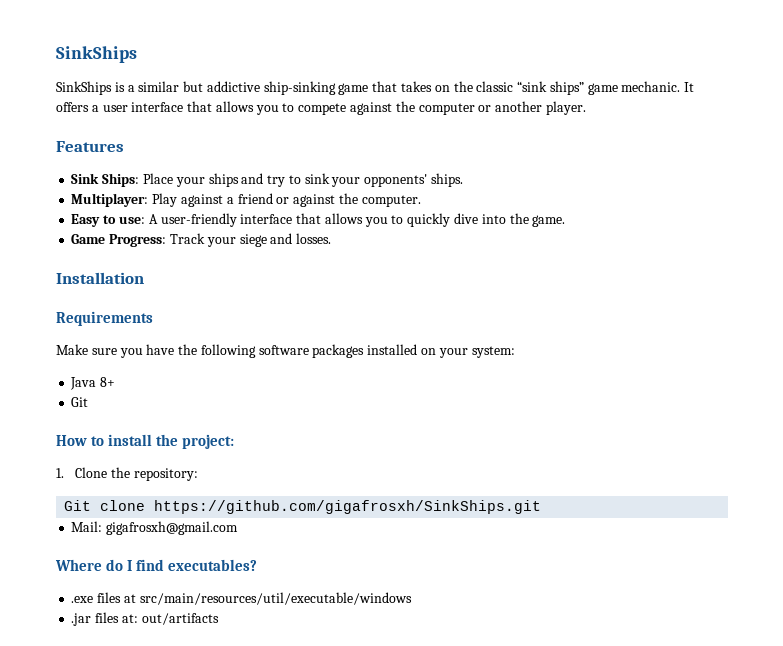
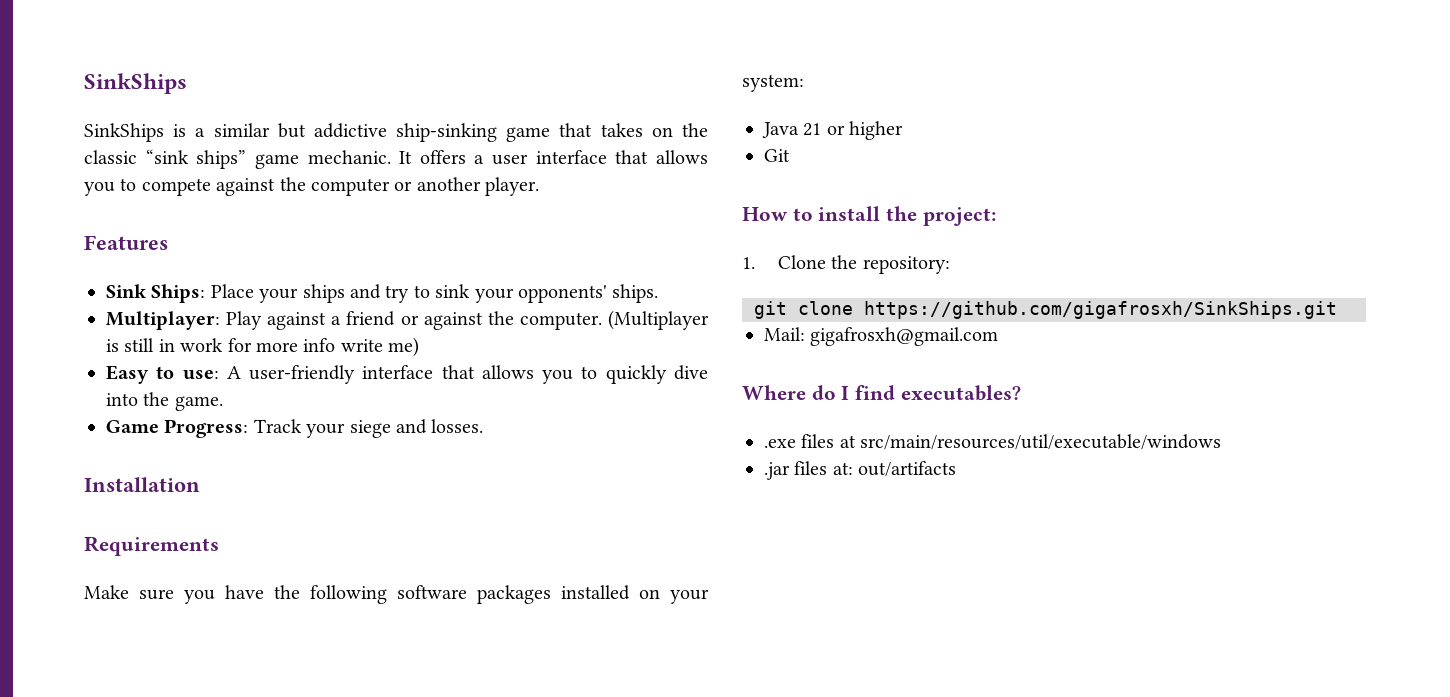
+ (Multiplayer is still in work for more info write me)
- Java 8+
+ Java 21 or higher
- Git clone https://github.com/gigafrosxh/SinkShips.git
+ git clone https://github.com/gigafrosxh/SinkShips.git

